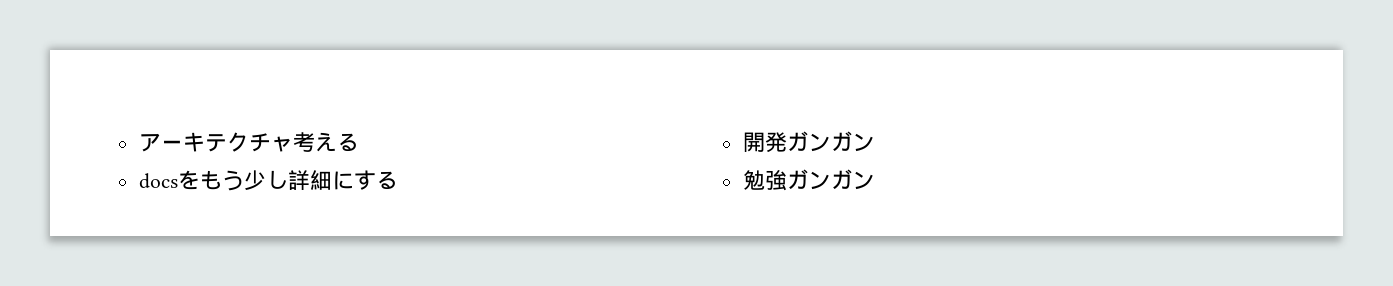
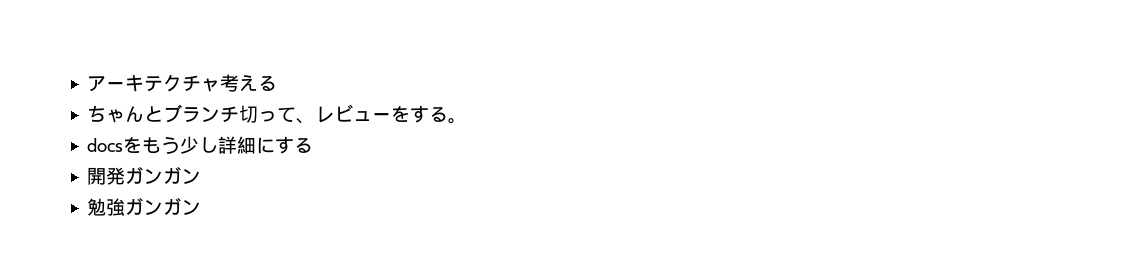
+ ちゃんとブランチ切って、レビューをする。

